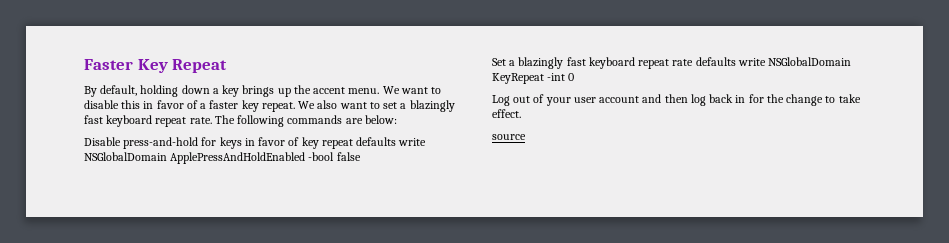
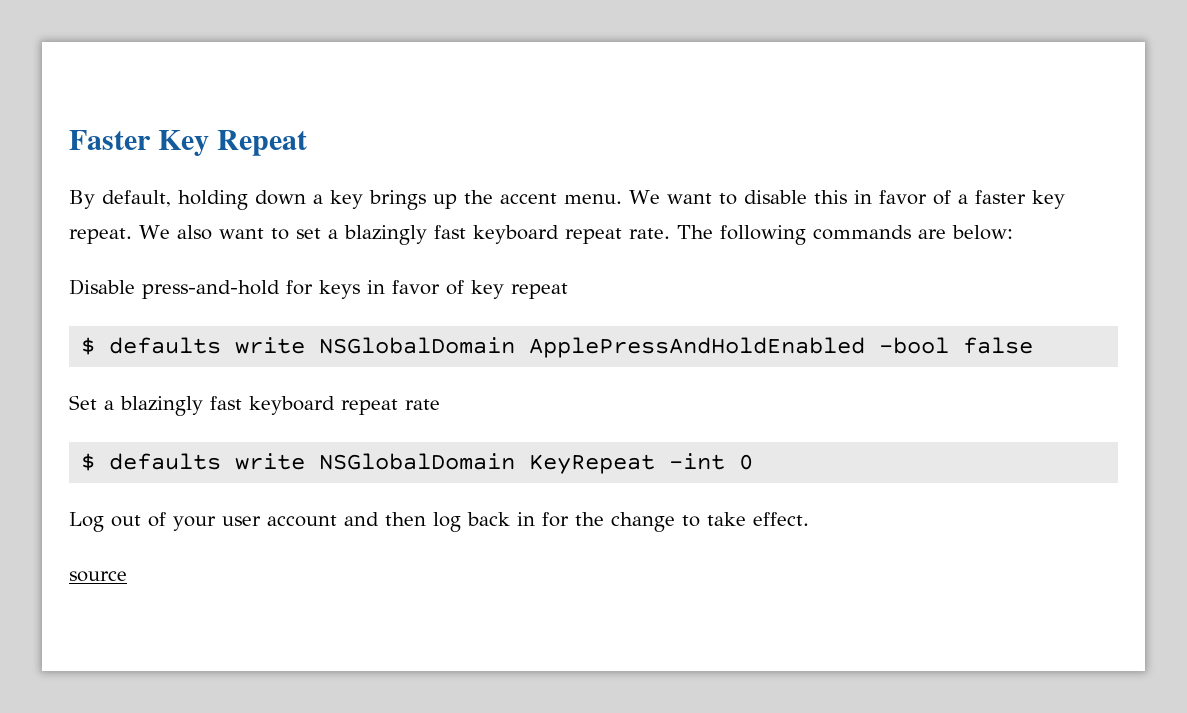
- Disable press-and-hold for keys in favor of key repeat defaults write NSGlobalDomain ApplePressAndHoldEnabled -bool false
+ Disable press-and-hold for keys in favor of key repeat
+ $ defaults write NSGlobalDomain ApplePressAndHoldEnabled -bool false
- Set a blazingly fast keyboard repeat rate defaults write NSGlobalDomain KeyRepeat -int 0
+ Set a blazingly fast keyboard repeat rate
+ $ defaults write NSGlobalDomain KeyRepeat -int 0

